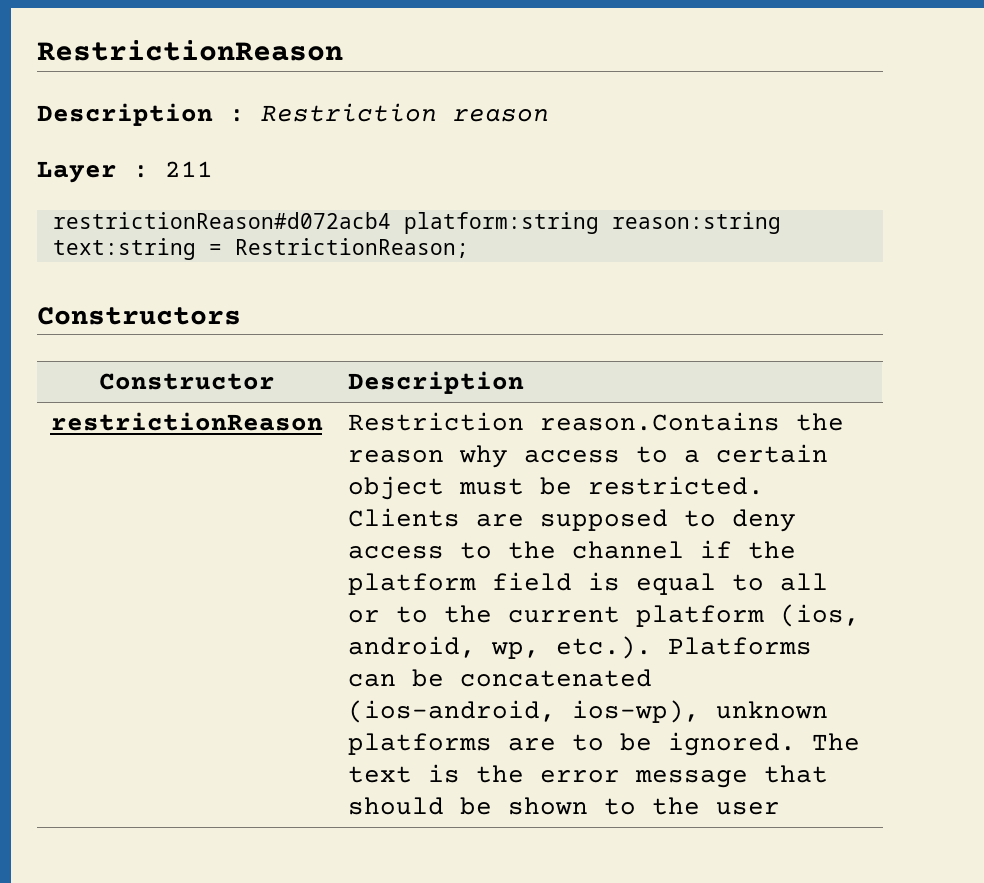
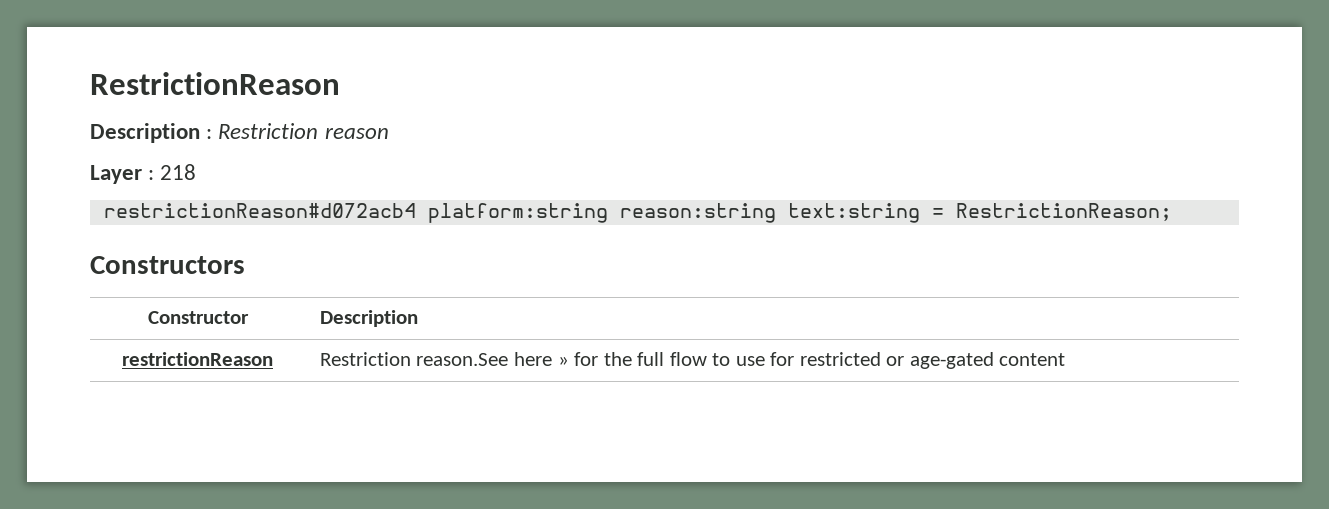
- Layer : 211
+ Layer : 218
- Restriction reason.Contains the reason why access to a certain object must be restricted. Clients are supposed to deny access to the channel if the platform field is equal to all or to the current platform (ios, android, wp, etc.). Platforms can be concatenated (ios-android, ios-wp), unknown platforms are to be ignored. The text is the error message that should be shown to the user
+ Restriction reason.See here » for the full flow to use for restricted or age-gated content

